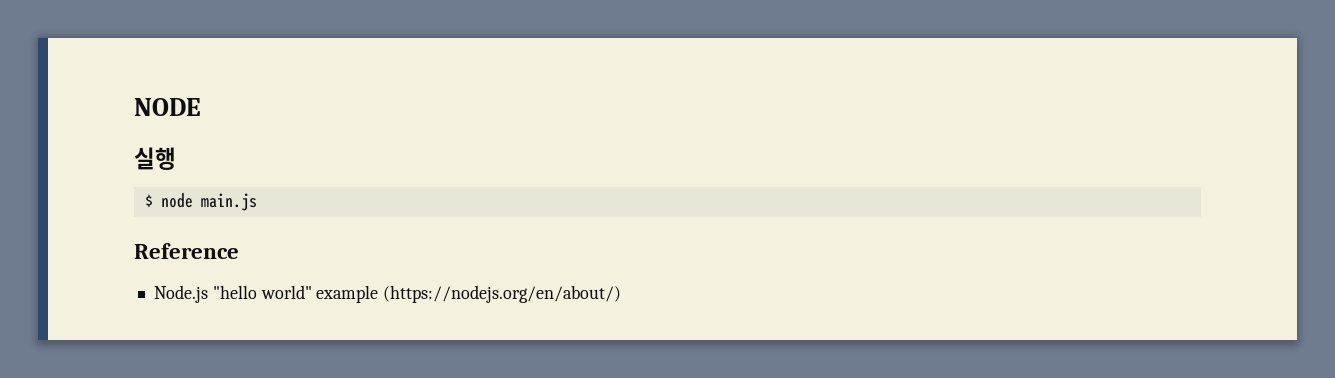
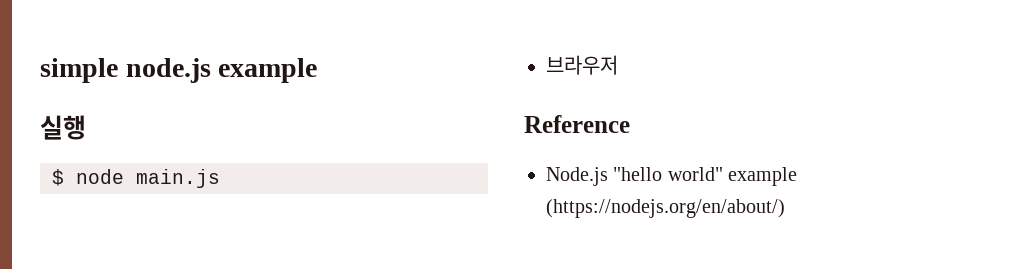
- NODE
+ simple node.js example
+ 브라우저

